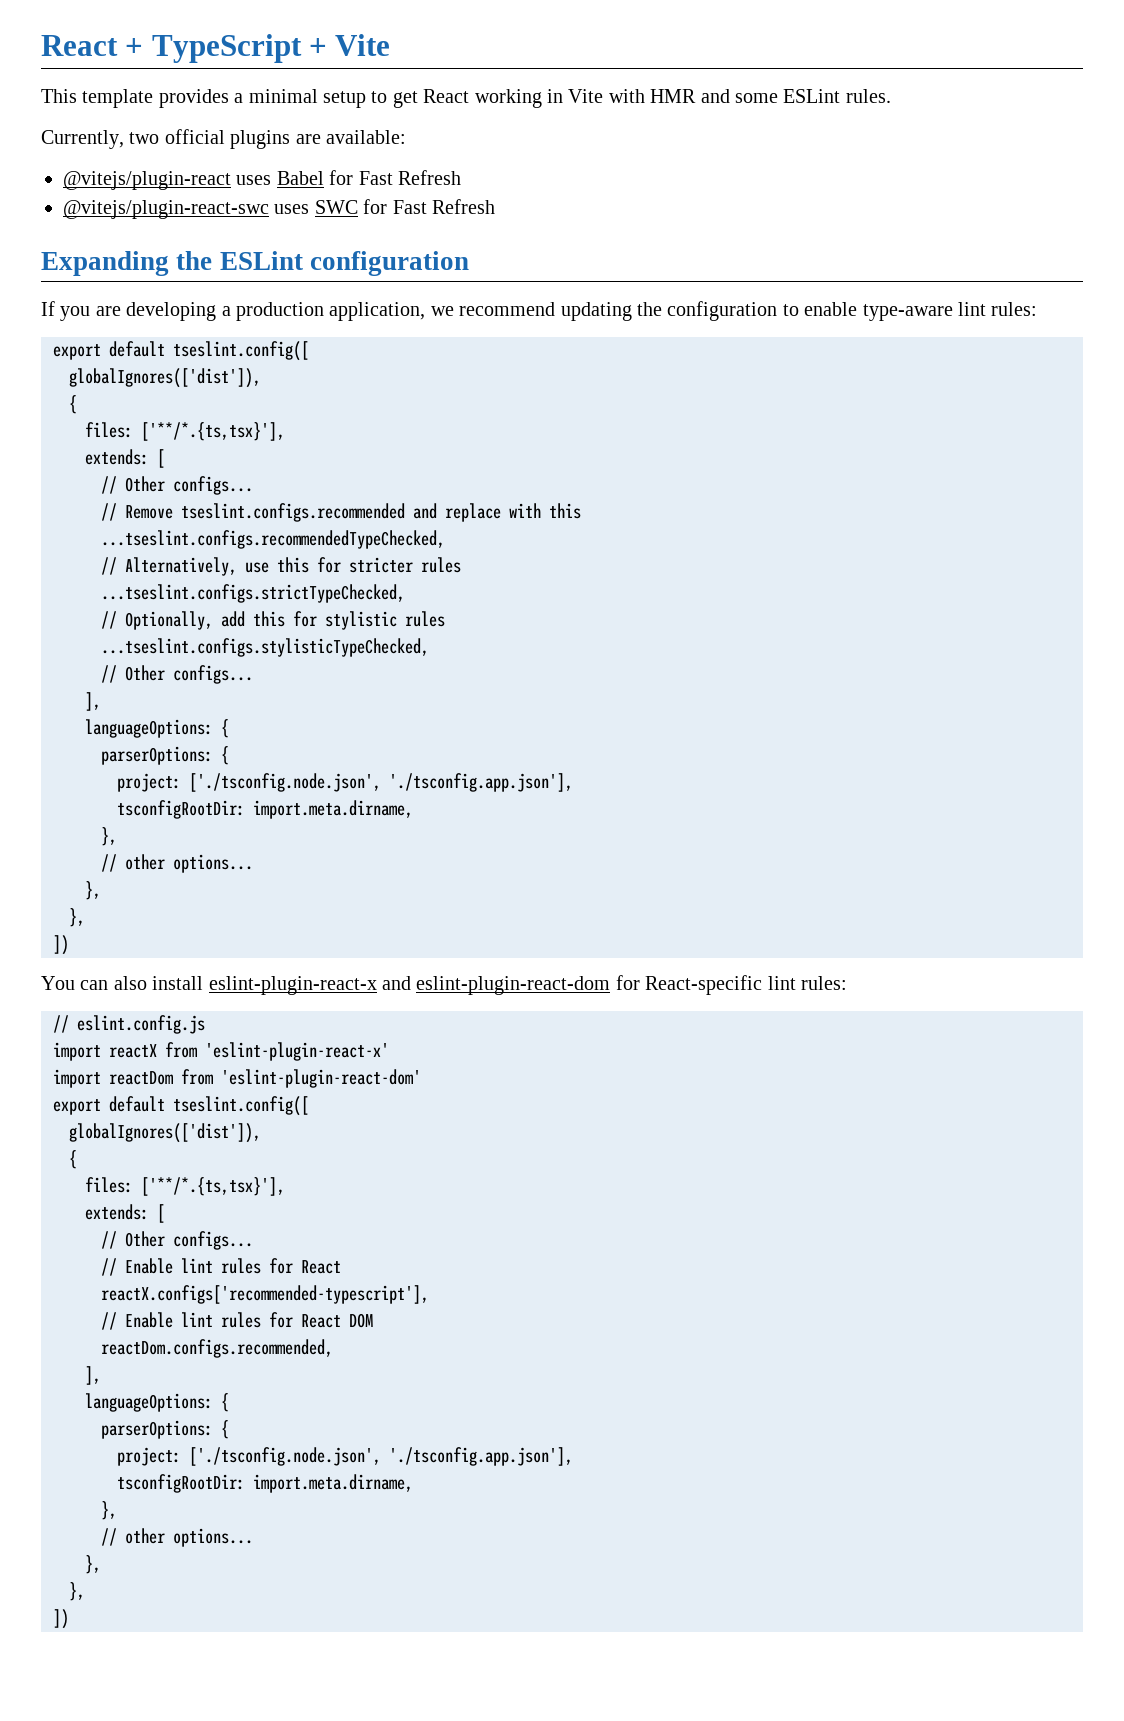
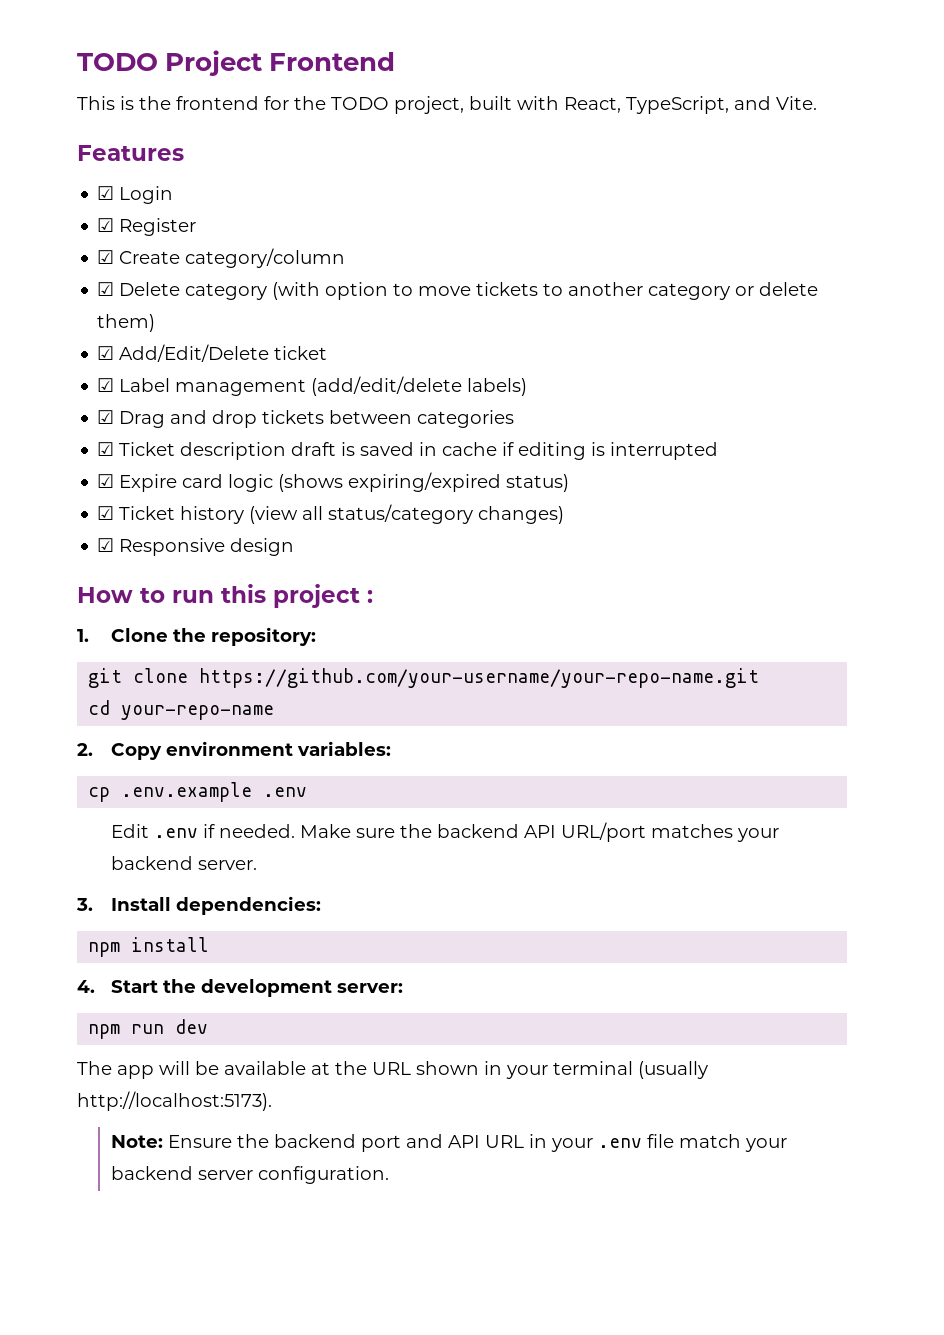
- React + TypeScript + Vite
- This template provides a minimal setup to get React working in Vite with HMR and some ESLint rules.
- Currently, two official plugins are available:
- @vitejs/plugin-react uses Babel for Fast Refresh
- @vitejs/plugin-react-swc uses SWC for Fast Refresh
- Expanding the ESLint configuration
- If you are developing a production application, we recommend updating the configuration to enable type-aware lint rules:
- export default tseslint.config([
- globalIgnores(['dist']),
- {
- files: ['**/*.{ts,tsx}'],
- extends: [
- // Other configs...
- // Remove tseslint.configs.recommended and replace with this
- ...tseslint.configs.recommendedTypeChecked,
- // Alternatively, use this for stricter rules
- ...tseslint.configs.strictTypeChecked,
- // Optionally, add this for stylistic rules
- ...tseslint.configs.stylisticTypeChecked,
- // Other configs...
- ],
- languageOptions: {
- parserOptions: {
- project: ['./tsconfig.node.json', './tsconfig.app.json'],
- tsconfigRootDir: import.meta.dirname,
- },
- // other options...
- },
- },
- ])
- You can also install eslint-plugin-react-x and eslint-plugin-react-dom for React-specific lint rules:
- // eslint.config.js
- import reactX from 'eslint-plugin-react-x'
- import reactDom from 'eslint-plugin-react-dom'
- export default tseslint.config([
- globalIgnores(['dist']),
- {
- files: ['**/*.{ts,tsx}'],
- extends: [
- // Other configs...
- // Enable lint rules for React
- reactX.configs['recommended-typescript'],
- // Enable lint rules for React DOM
- reactDom.configs.recommended,
- ],
- languageOptions: {
- parserOptions: {
- project: ['./tsconfig.node.json', './tsconfig.app.json'],
- tsconfigRootDir: import.meta.dirname,
- },
- // other options...
- },
- },
- ])
+ TODO Project Frontend
+ This is the frontend for the TODO project, built with React, TypeScript, and Vite.
+ Features
+ ☑ Login
+ ☑ Register
+ ☑ Create category/column
+ ☑ Delete category (with option to move tickets to another category or delete them)
+ ☑ Add/Edit/Delete ticket
+ ☑ Label management (add/edit/delete labels)
+ ☑ Drag and drop tickets between categories
+ ☑ Ticket description draft is saved in cache if editing is interrupted
+ ☑ Expire card logic (shows expiring/expired status)
+ ☑ Ticket history (view all status/category changes)
+ ☑ Responsive design
+ How to run this project :
+ 1. Clone the repository:
+ git clone https://github.com/your-username/your-repo-name.git
+ cd your-repo-name
+ 2. Copy environment variables:
+ cp .env.example .env
+ Edit .env if needed. Make sure the backend API URL/port matches your backend server.
+ 3. Install dependencies:
+ npm install
+ 4. Start the development server:
+ npm run dev
+ The app will be available at the URL shown in your terminal (usually http://localhost:5173).
+ Note: Ensure the backend port and API URL in your .env file match your backend server configuration.

